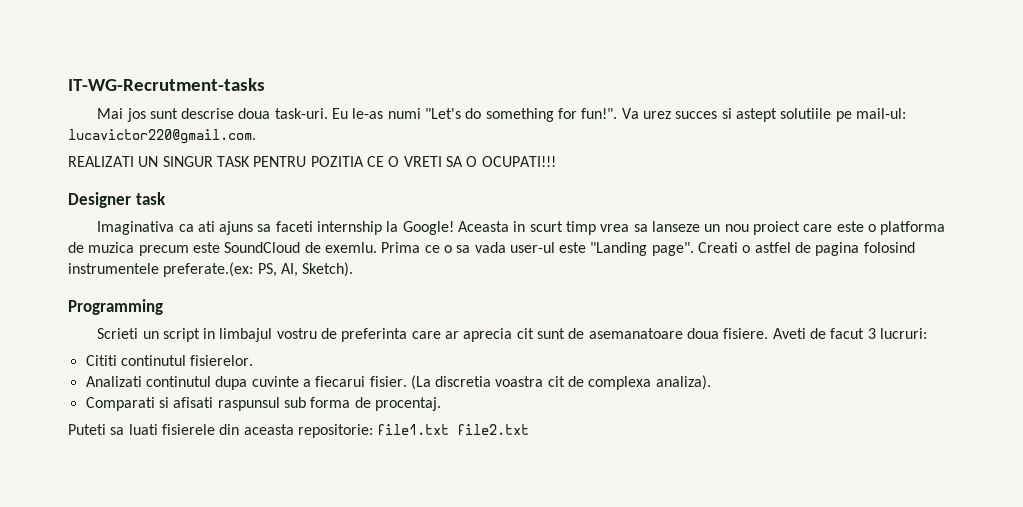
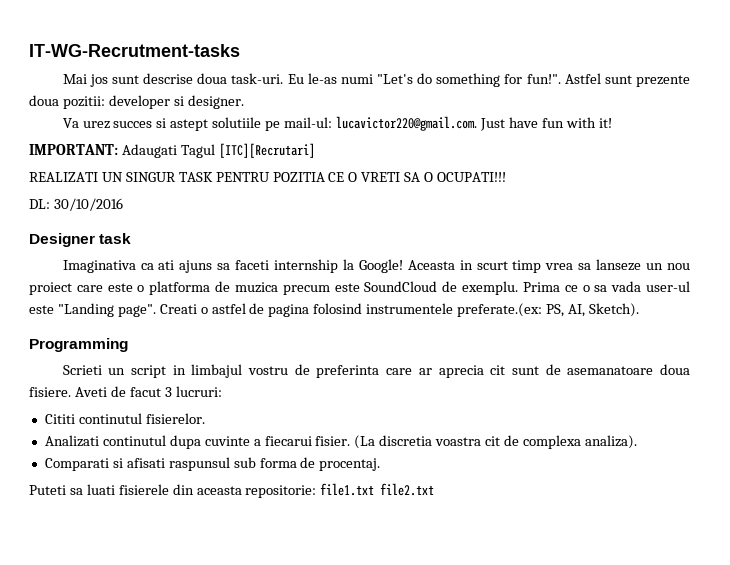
- Eu le-as numi "Let's do something for fun!". Va urez succes si astept solutiile pe mail-ul: lucavictor220@gmail.com.
+ Eu le-as numi "Let's do something for fun!". Astfel sunt prezente doua pozitii: developer si designer.
+ Va urez succes si astept solutiile pe mail-ul: lucavictor220@gmail.com. Just have fun with it!
+ IMPORTANT: Adaugati Tagul [ITC][Recrutari]
+ DL: 30/10/2016
- Aceasta in scurt timp vrea sa lanseze un nou proiect care este o platforma de muzica precum este SoundCloud de exemlu.
+ Aceasta in scurt timp vrea sa lanseze un nou proiect care este o platforma de muzica precum este SoundCloud de exemplu.

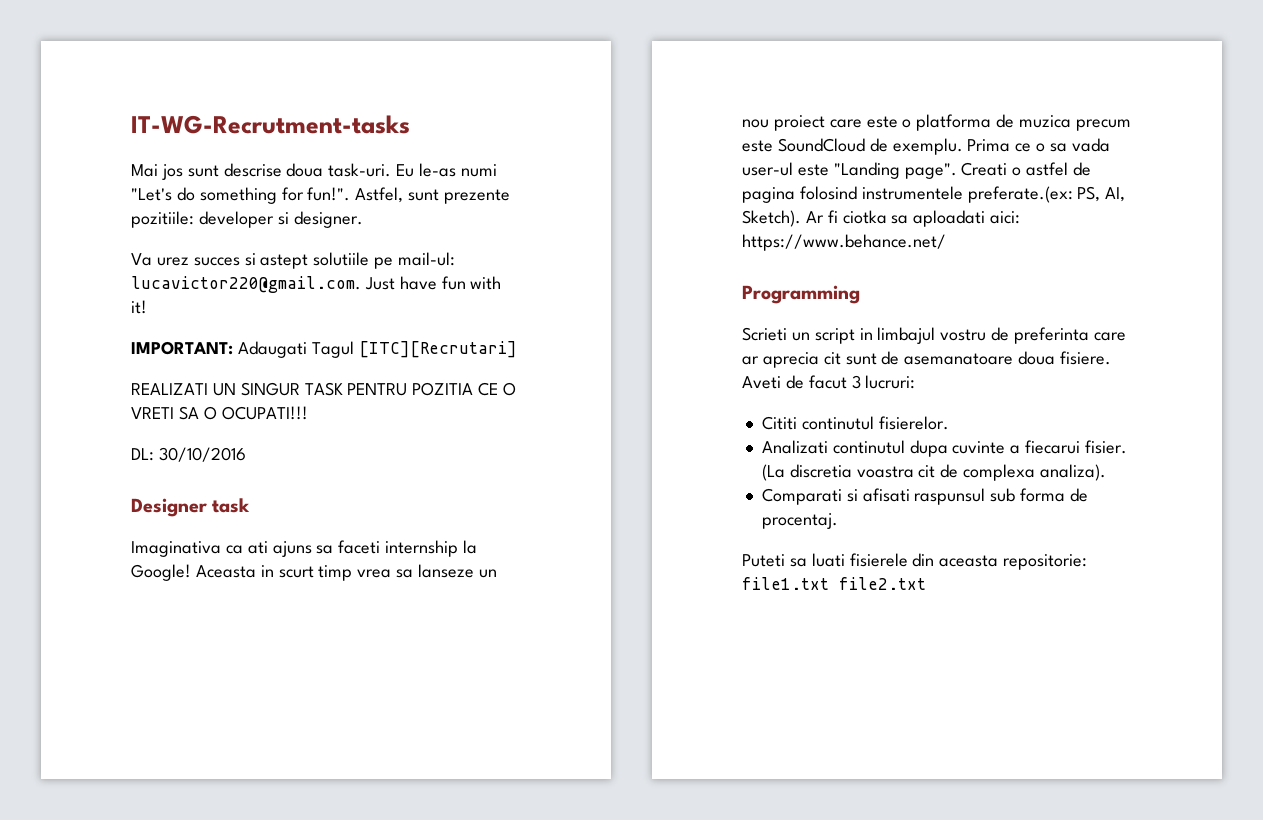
- Astfel sunt prezente doua pozitii: developer si designer.
+ Astfel, sunt prezente pozitiile: developer si designer.
+ Ar fi ciotka sa aploadati aici: https://www.behance.net/

